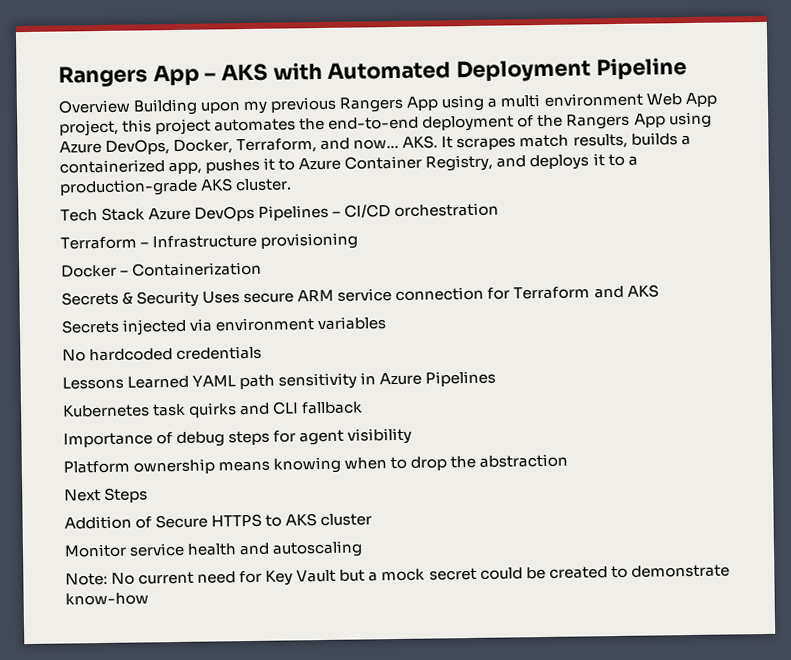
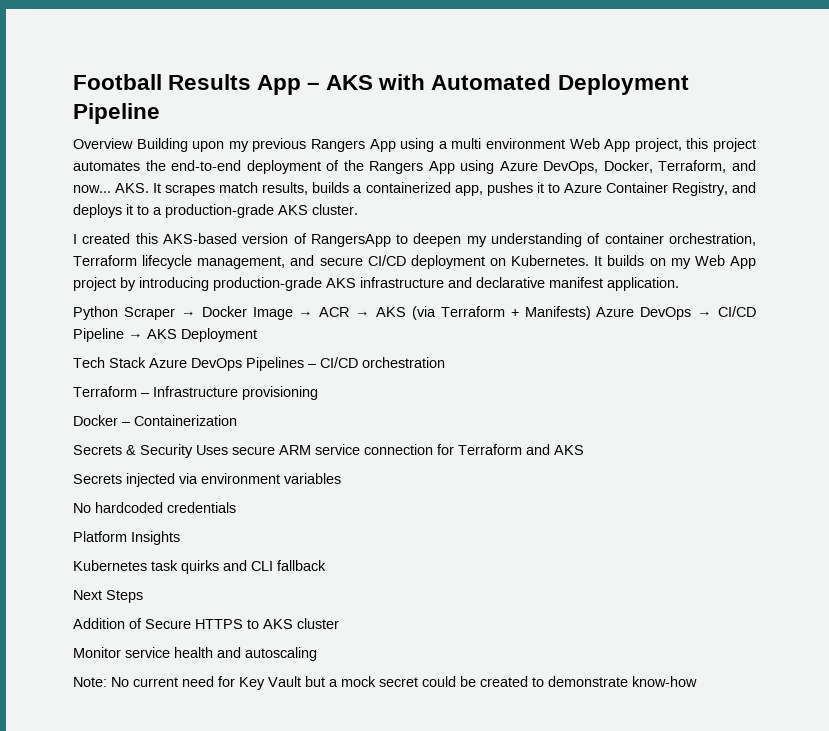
- Rangers App – AKS with Automated Deployment Pipeline
+ Football Results App – AKS with Automated Deployment Pipeline
+ I created this AKS-based version of RangersApp to deepen my understanding of container orchestration, Terraform lifecycle management, and secure CI/CD deployment on Kubernetes. It builds on my Web App project by introducing production-grade AKS infrastructure and declarative manifest application.
+ Python Scraper → Docker Image → ACR → AKS (via Terraform + Manifests) Azure DevOps → CI/CD Pipeline → AKS Deployment
- Lessons Learned YAML path sensitivity in Azure Pipelines
+ Platform Insights
- Importance of debug steps for agent visibility
- Platform ownership means knowing when to drop the abstraction

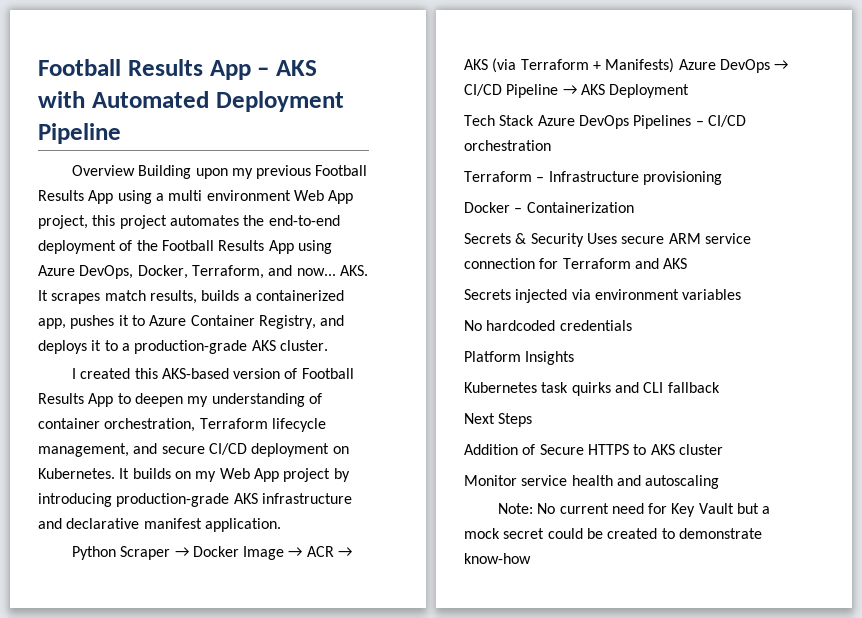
- Overview Building upon my previous Rangers App using a multi environment Web App project, this project automates the end-to-end deployment of the Rangers App using Azure DevOps, Docker, Terraform, and now...
+ Overview Building upon my previous Football Results App using a multi environment Web App project, this project automates the end-to-end deployment of the Football Results App using Azure DevOps, Docker, Terraform, and now...
- I created this AKS-based version of RangersApp to deepen my understanding of container orchestration, Terraform lifecycle management, and secure CI/CD deployment on Kubernetes.
+ I created this AKS-based version of Football Results App to deepen my understanding of container orchestration, Terraform lifecycle management, and secure CI/CD deployment on Kubernetes.

